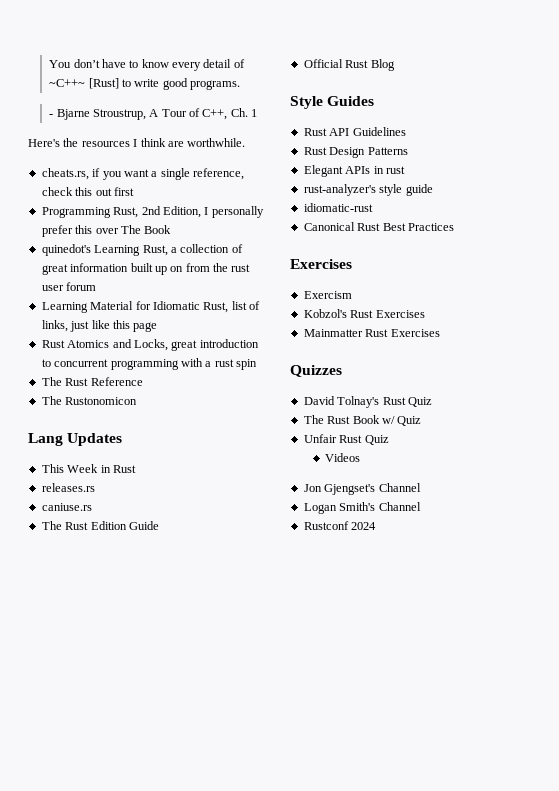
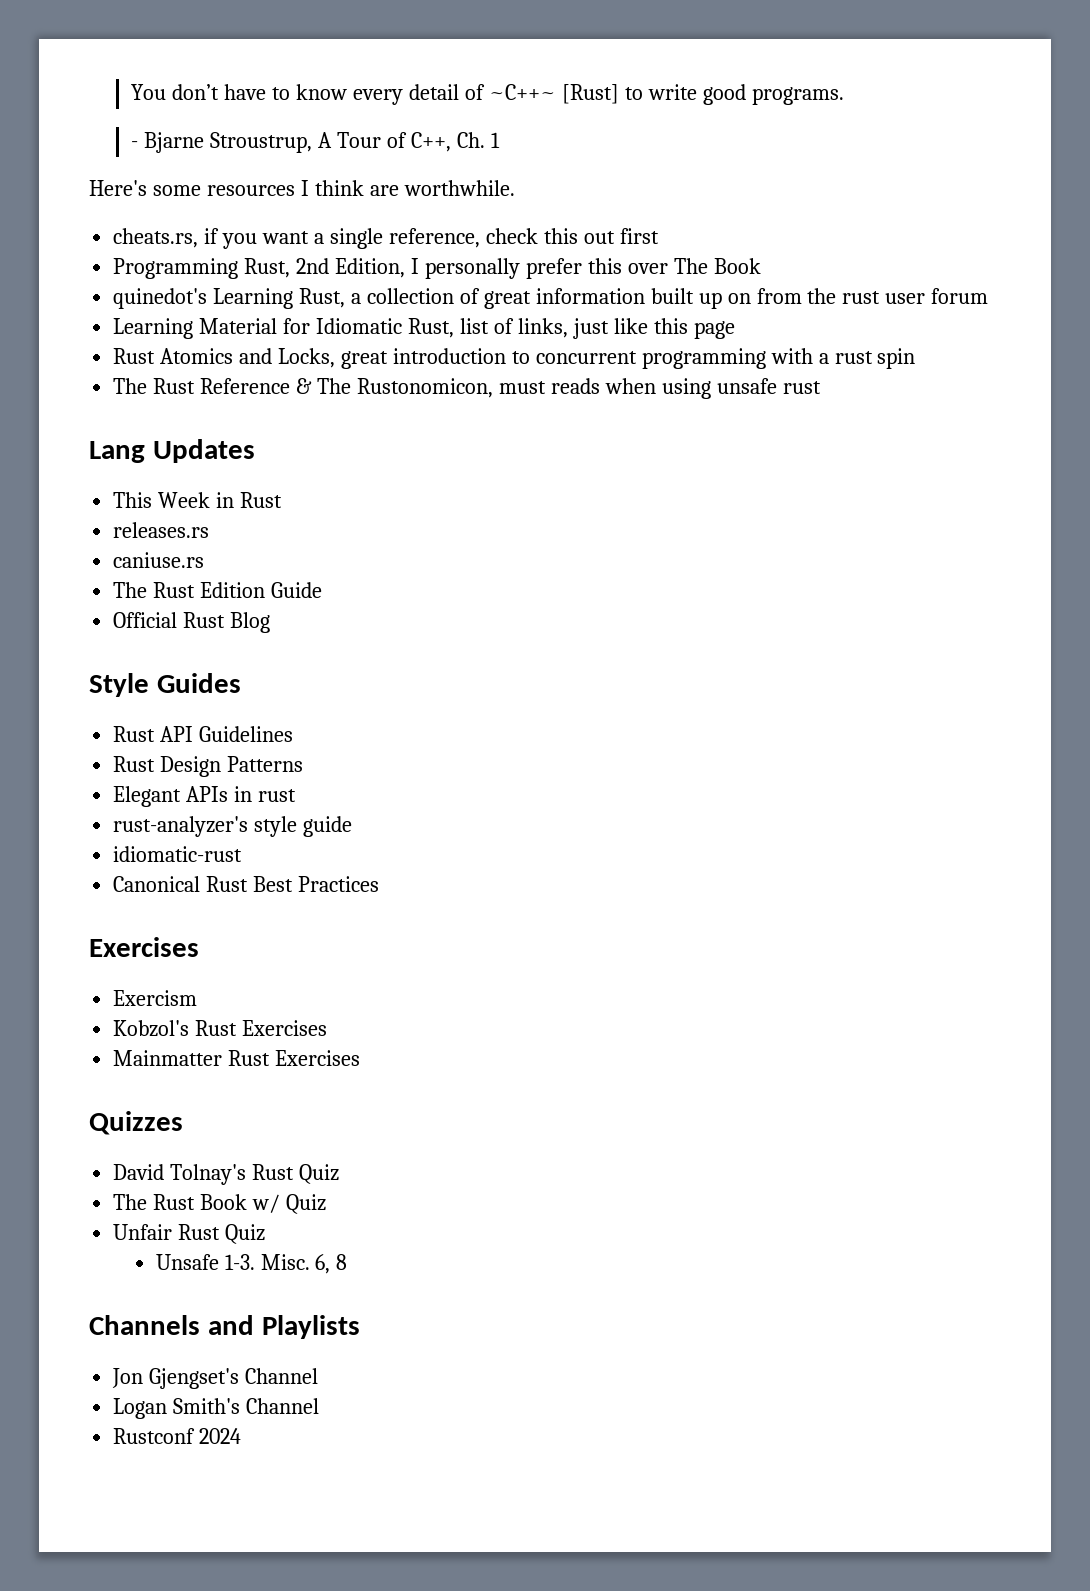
- Here's the resources I think are worthwhile.
+ Here's some resources I think are worthwhile.
- The Rust Reference
- The Rustonomicon
+ The Rust Reference & The Rustonomicon, must reads when using unsafe rust
- Videos
+ Unsafe 1-3. Misc. 6, 8
+ Channels and Playlists

